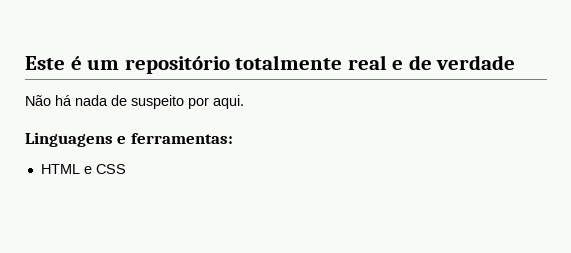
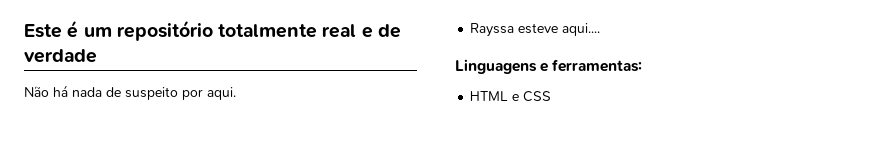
+ Rayssa esteve aqui....

